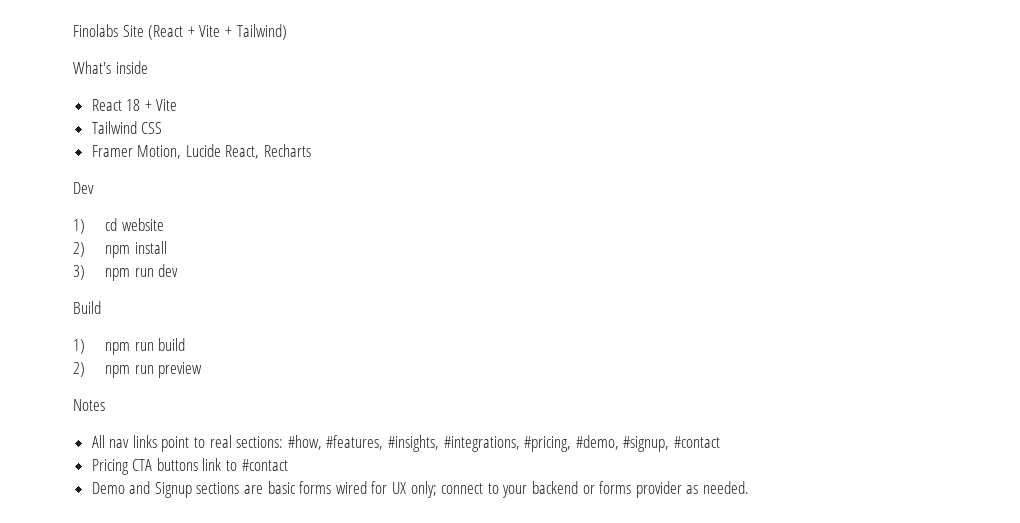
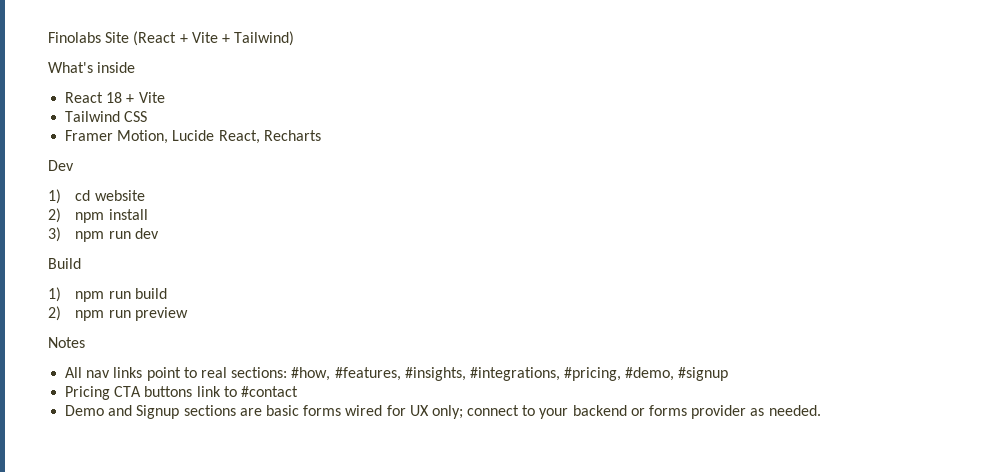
- All nav links point to real sections: #how, #features, #insights, #integrations, #pricing, #demo, #signup, #contact
+ All nav links point to real sections: #how, #features, #insights, #integrations, #pricing, #demo, #signup

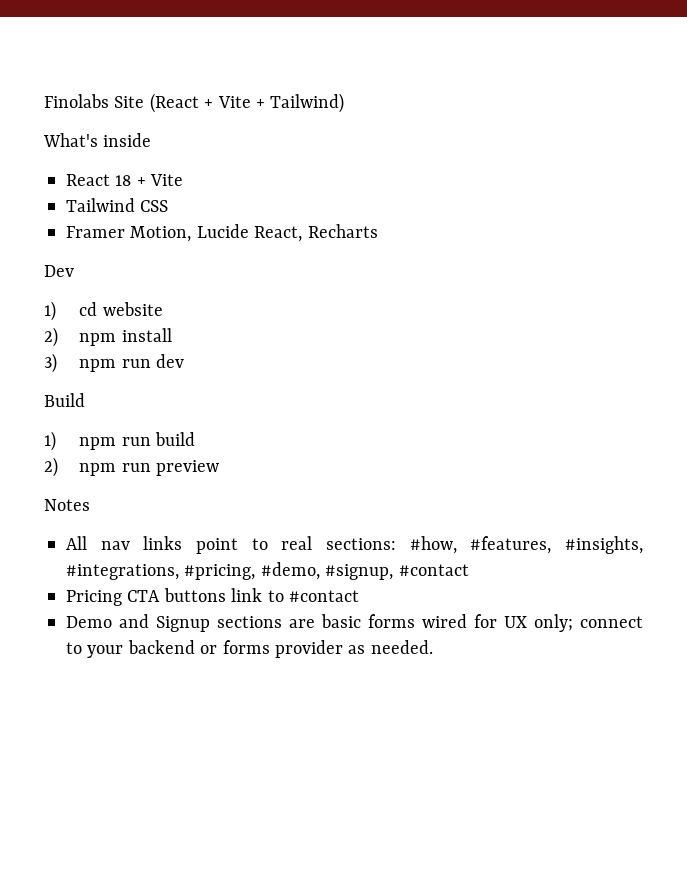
- All nav links point to real sections: #how, #features, #insights, #integrations, #pricing, #demo, #signup
+ All nav links point to real sections: #how, #features, #insights, #integrations, #pricing, #demo, #signup, #contact

